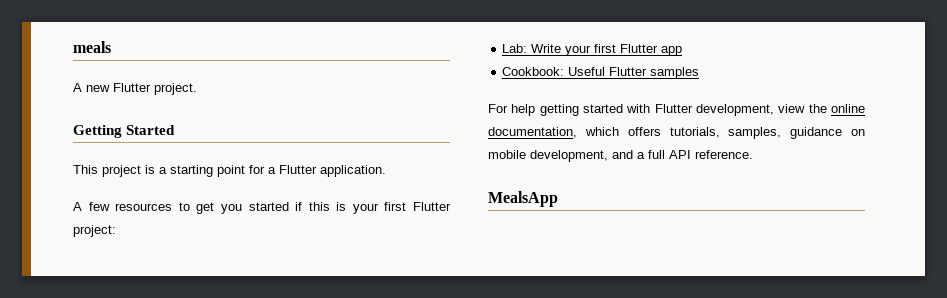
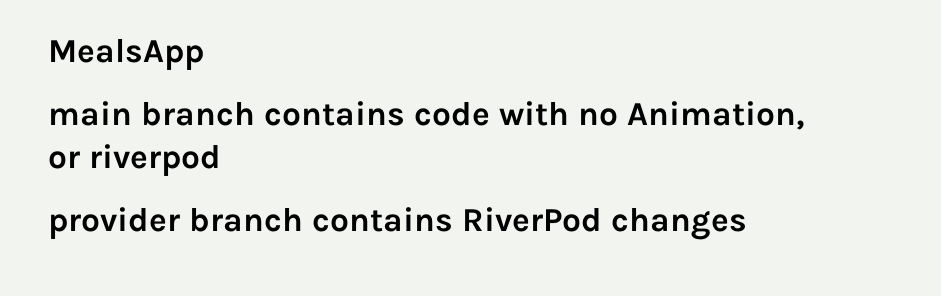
- meals
- A new Flutter project.
- Getting Started
- This project is a starting point for a Flutter application.
- A few resources to get you started if this is your first Flutter project:
- Lab: Write your first Flutter app
- Cookbook: Useful Flutter samples
- For help getting started with Flutter development, view the online documentation, which offers tutorials, samples, guidance on mobile development, and a full API reference.
  MealsApp
+ main branch contains code with no Animation, or riverpod
+ provider branch contains RiverPod changes

